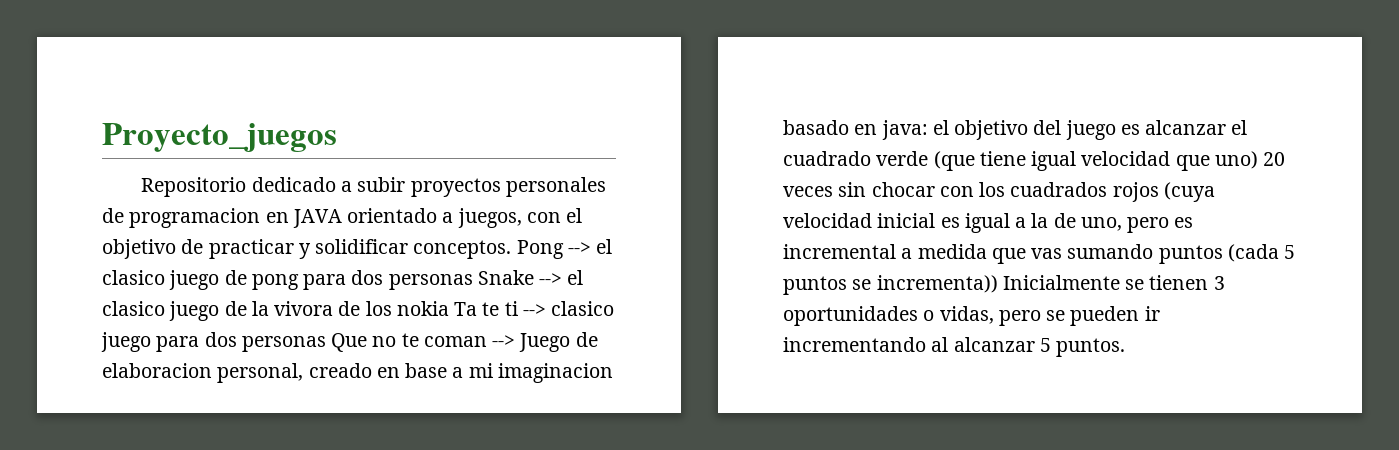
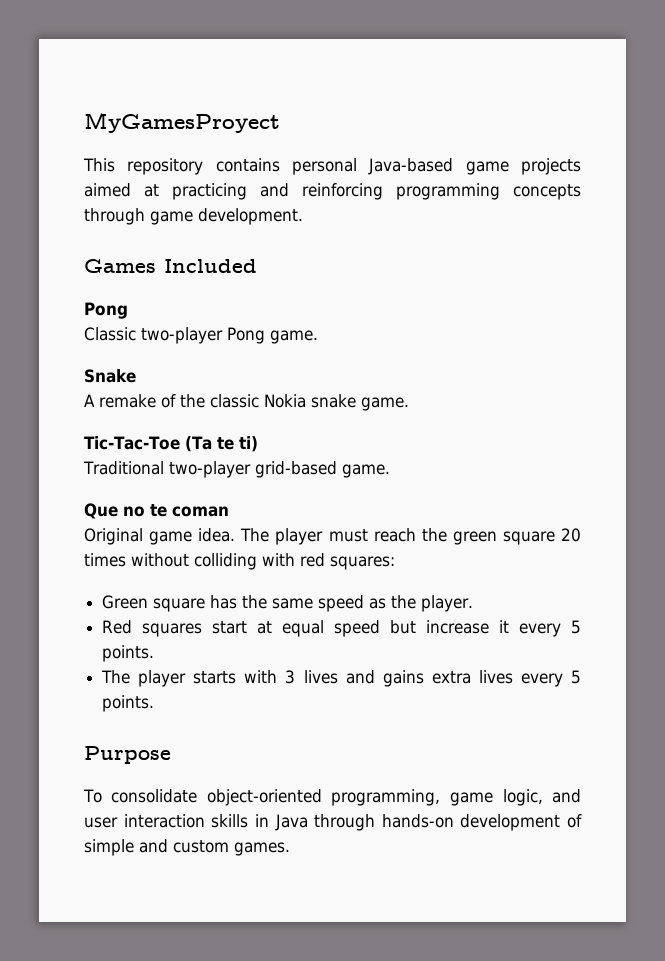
- Proyecto_juegos
- Repositorio dedicado a subir proyectos personales de programacion en JAVA orientado a juegos, con el objetivo de practicar y solidificar conceptos. Pong --> el clasico juego de pong para dos personas Snake --> el clasico juego de la vivora de los nokia Ta te ti --> clasico juego para dos personas Que no te coman --> Juego de elaboracion personal, creado en base a mi imaginacion basado en java: el objetivo del juego es alcanzar el cuadrado verde (que tiene igual velocidad que uno) 20 veces sin chocar con los cuadrados rojos (cuya velocidad inicial es igual a la de uno, pero es incremental a medida que vas sumando puntos (cada 5 puntos se incrementa)) Inicialmente se tienen 3 oportunidades o vidas, pero se pueden ir incrementando al alcanzar 5 puntos.
+ MyGamesProyect
+ This repository contains personal Java-based game projects aimed at practicing and reinforcing programming concepts through game development.
+ Games Included
+ Pong
+ Classic two-player Pong game.
+ Snake
+ A remake of the classic Nokia snake game.
+ Tic-Tac-Toe (Ta te ti)
+ Traditional two-player grid-based game.
+ Que no te coman
+ Original game idea. The player must reach the green square 20 times without colliding with red squares:
+ Green square has the same speed as the player.
+ Red squares start at equal speed but increase it every 5 points.
+ The player starts with 3 lives and gains extra lives every 5 points.
+ Purpose
+ To consolidate object-oriented programming, game logic, and user interaction skills in Java through hands-on development of simple and custom games.

